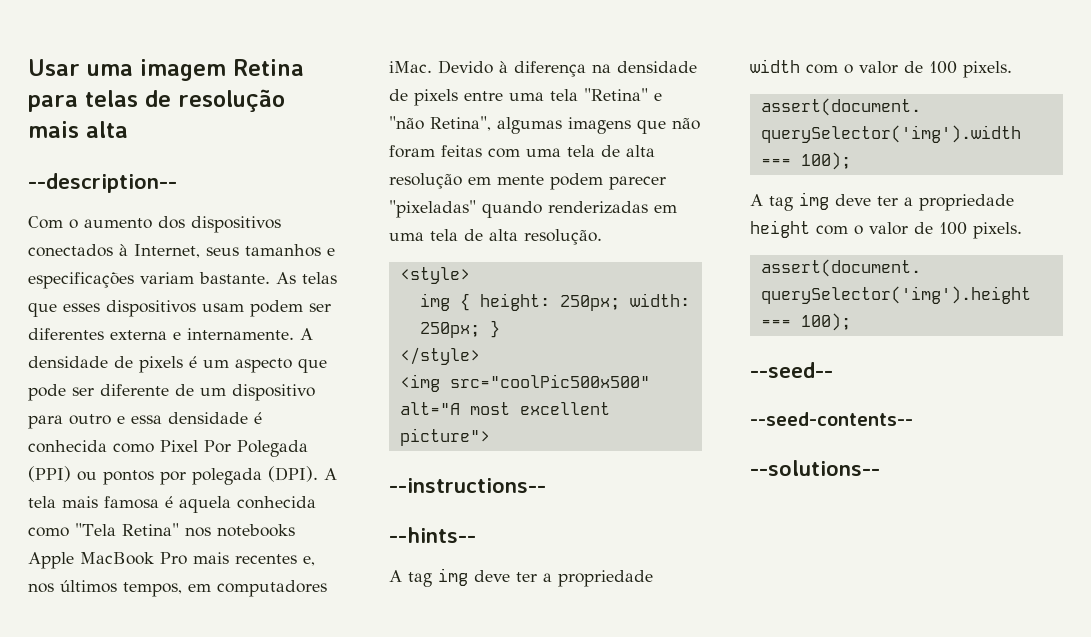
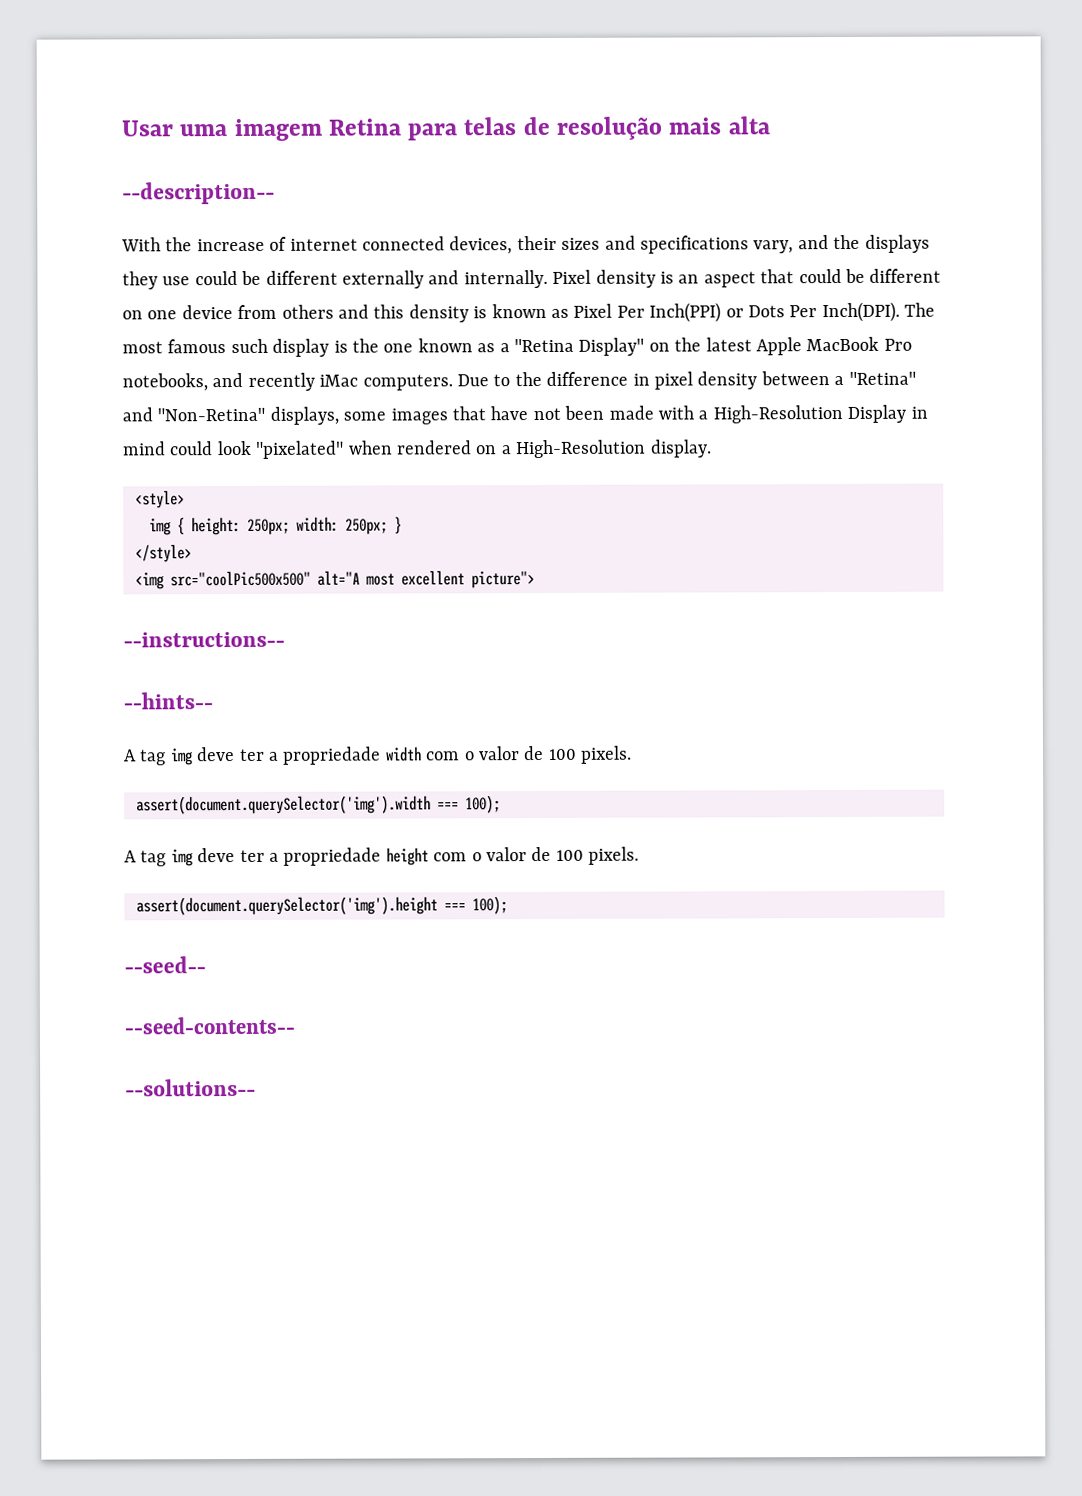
- Com o aumento dos dispositivos conectados à Internet, seus tamanhos e especificações variam bastante. As telas que esses dispositivos usam podem ser diferentes externa e internamente. A densidade de pixels é um aspecto que pode ser diferente de um dispositivo para outro e essa densidade é conhecida como Pixel Por Polegada (PPI) ou pontos por polegada (DPI). A tela mais famosa é aquela conhecida como "Tela Retina" nos notebooks Apple MacBook Pro mais recentes e, nos últimos tempos, em computadores iMac. Devido à diferença na densidade de pixels entre uma tela "Retina" e "não Retina", algumas imagens que não foram feitas com uma tela de alta resolução em mente podem parecer "pixeladas" quando renderizadas em uma tela de alta resolução.
+ With the increase of internet connected devices, their sizes and specifications vary, and the displays they use could be different externally and internally. Pixel density is an aspect that could be different on one device from others and this density is known as Pixel Per Inch(PPI) or Dots Per Inch(DPI). The most famous such display is the one known as a "Retina Display" on the latest Apple MacBook Pro notebooks, and recently iMac computers. Due to the difference in pixel density between a "Retina" and "Non-Retina" displays, some images that have not been made with a High-Resolution Display in mind could look "pixelated" when rendered on a High-Resolution display.

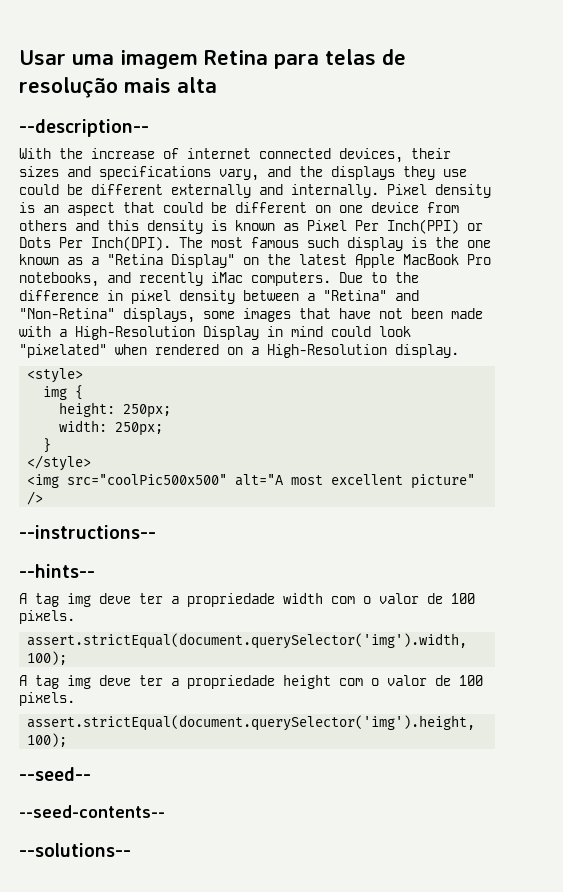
- img { height: 250px; width: 250px; }
+ img {
+ height: 250px;
+ width: 250px;
+ }
- <img src="coolPic500x500" alt="A most excellent picture">
+ <img src="coolPic500x500" alt="A most excellent picture" />
- assert(document.querySelector('img').width === 100);
+ assert.strictEqual(document.querySelector('img').width, 100);
- assert(document.querySelector('img').height === 100);
+ assert.strictEqual(document.querySelector('img').height, 100);

